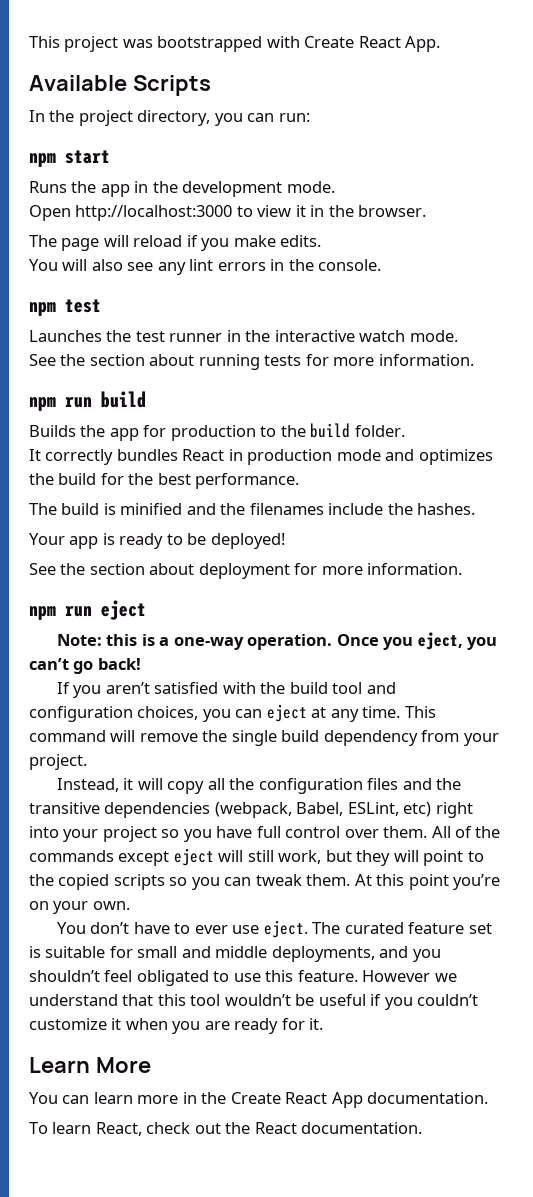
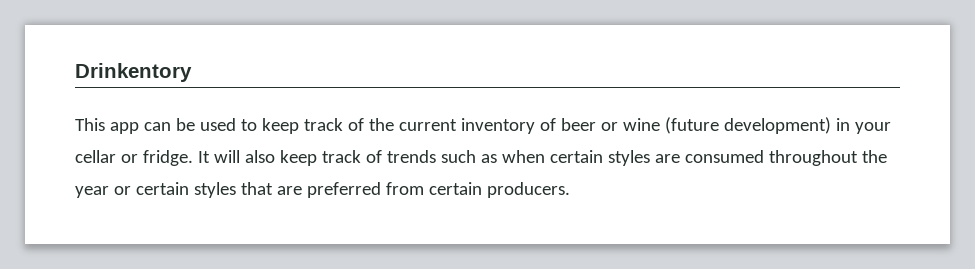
- This project was bootstrapped with Create React App.
- Available Scripts
- In the project directory, you can run:
- npm start
- Runs the app in the development mode.
- Open http://localhost:3000 to view it in the browser.
- The page will reload if you make edits.
- You will also see any lint errors in the console.
- npm test
- Launches the test runner in the interactive watch mode.
- See the section about running tests for more information.
- npm run build
- Builds the app for production to the build folder.
- It correctly bundles React in production mode and optimizes the build for the best performance.
- The build is minified and the filenames include the hashes.
- Your app is ready to be deployed!
- See the section about deployment for more information.
- npm run eject
- Note: this is a one-way operation. Once you eject, you can’t go back!
- If you aren’t satisfied with the build tool and configuration choices, you can eject at any time. This command will remove the single build dependency from your project.
- Instead, it will copy all the configuration files and the transitive dependencies (webpack, Babel, ESLint, etc) right into your project so you have full control over them. All of the commands except eject will still work, but they will point to the copied scripts so you can tweak them. At this point you’re on your own.
- You don’t have to ever use eject. The curated feature set is suitable for small and middle deployments, and you shouldn’t feel obligated to use this feature. However we understand that this tool wouldn’t be useful if you couldn’t customize it when you are ready for it.
- Learn More
- You can learn more in the Create React App documentation.
- To learn React, check out the React documentation.
+ Drinkentory
+ This app can be used to keep track of the current inventory of beer or wine (future development) in your cellar or fridge. It will also keep track of trends such as when certain styles are consumed throughout the year or certain styles that are preferred from certain producers.

